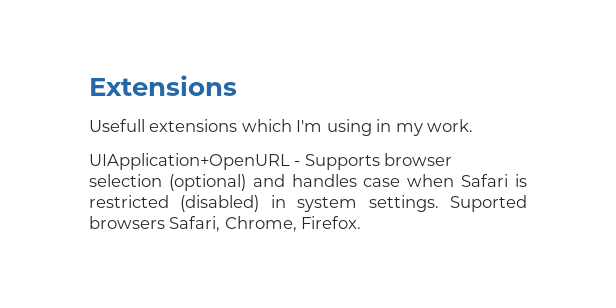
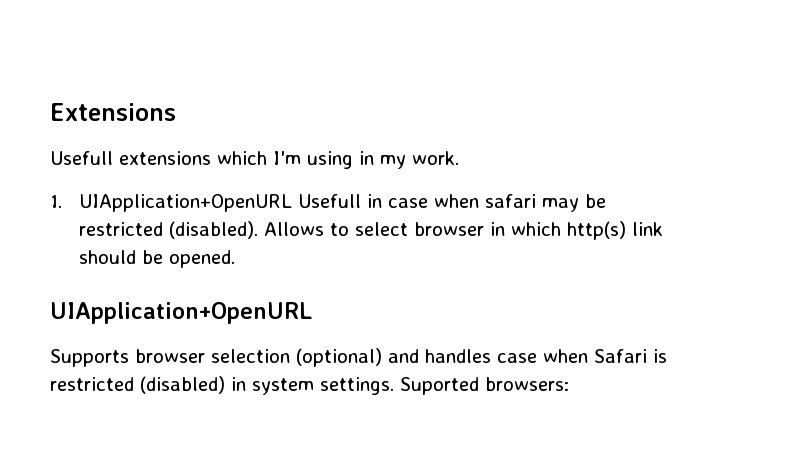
- UIApplication+OpenURL - Supports browser selection (optional) and handles case when Safari is restricted (disabled) in system settings.
+ 1. UIApplication+OpenURL Usefull in case when safari may be restricted (disabled). Allows to select browser in which http(s) link should be opened.
+ UIApplication+OpenURL
+ Supports browser selection (optional) and handles case when Safari is restricted (disabled) in system settings.
- Suported browsers Safari, Chrome, Firefox.
+ Suported browsers:

